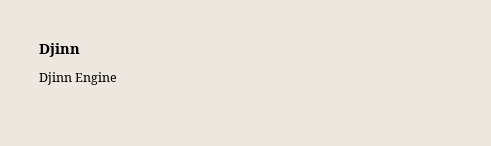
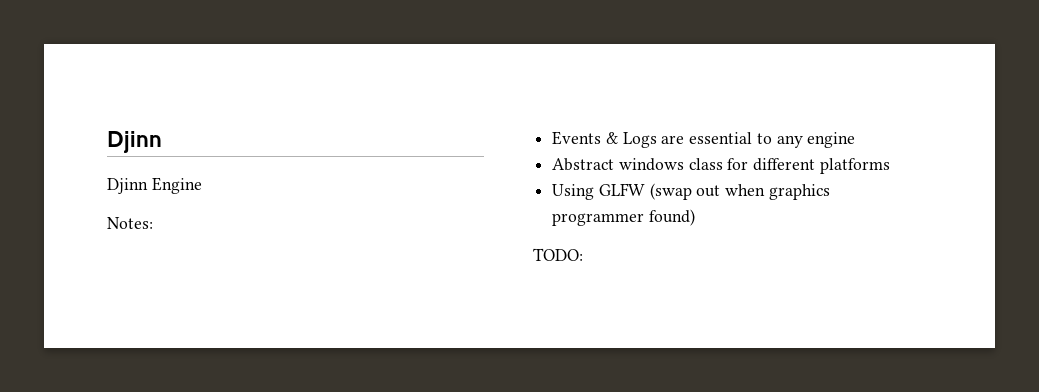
+ Notes:
+ Events & Logs are essential to any engine
+ Abstract windows class for different platforms
+ Using GLFW (swap out when graphics programmer found)
+ TODO:

